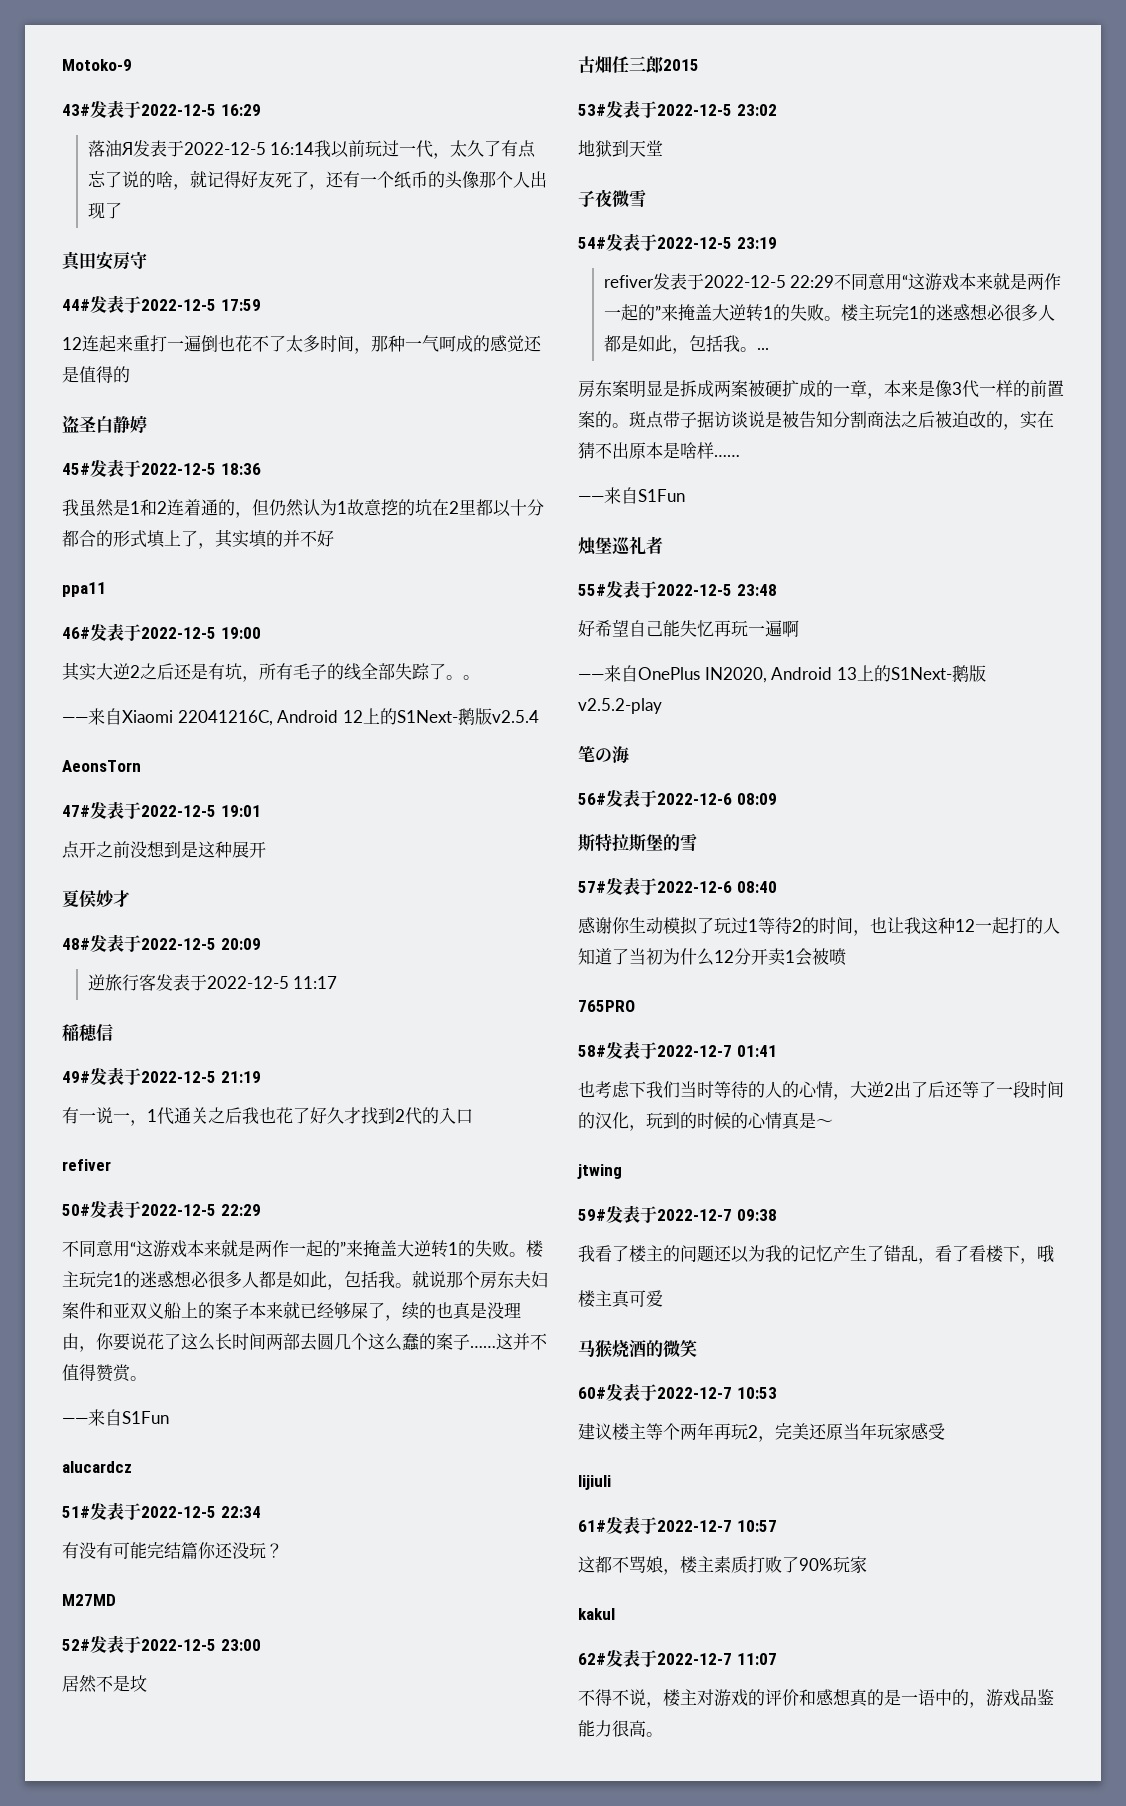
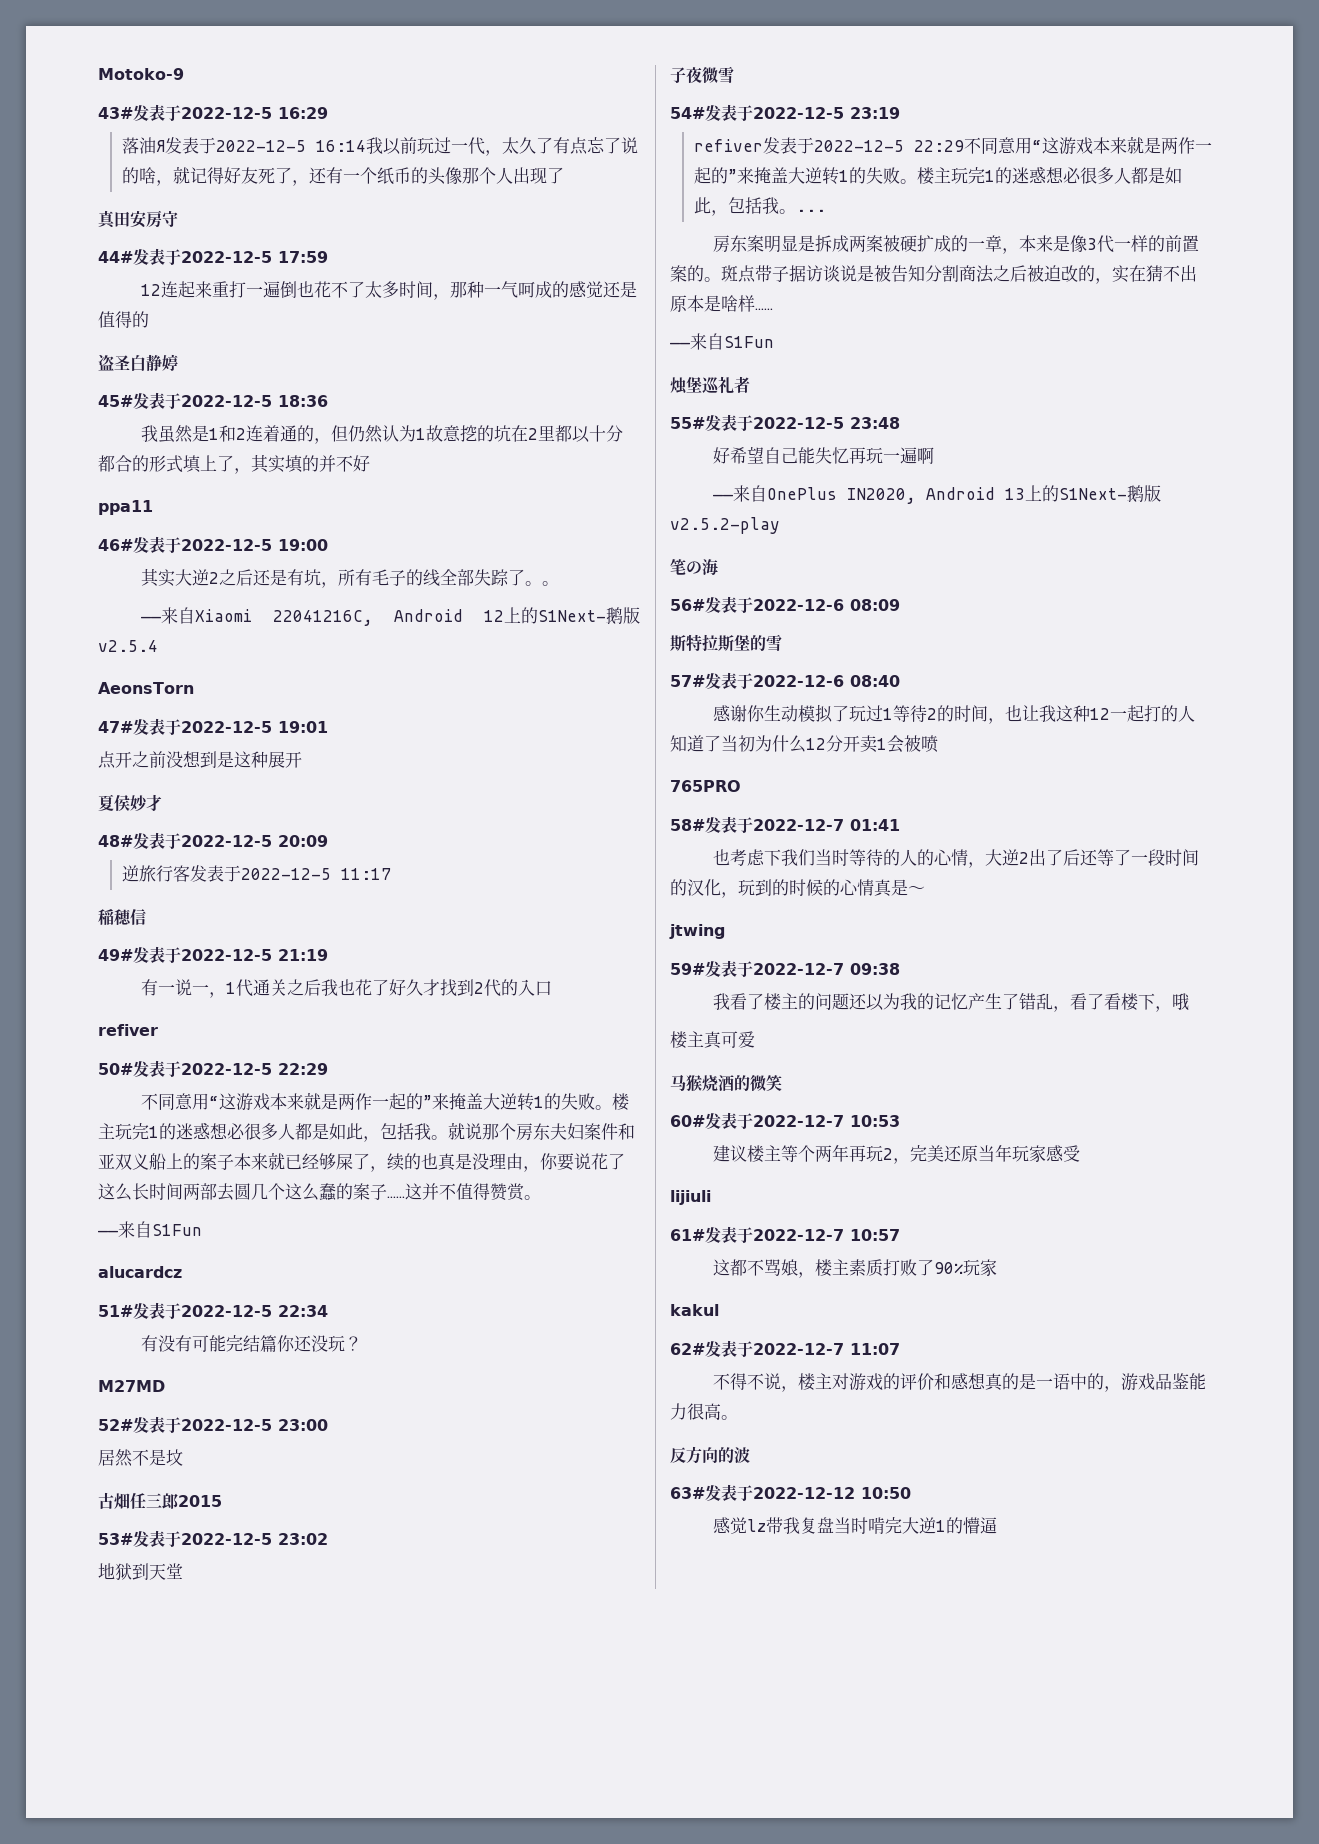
+ 反方向的波
+ 63#发表于2022-12-12 10:50
+ 感觉lz带我复盘当时啃完大逆1的懵逼

